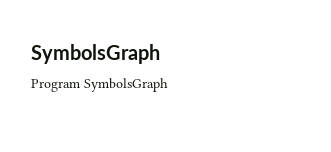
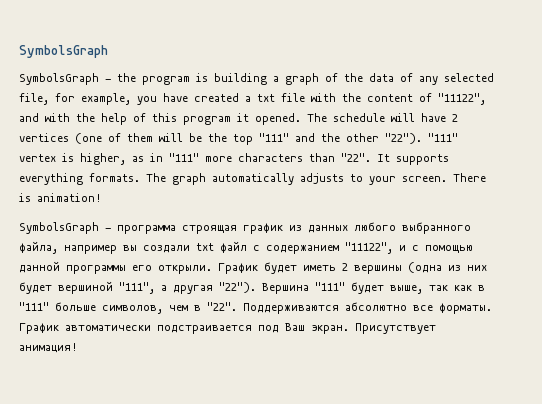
- Program SymbolsGraph
+ SymbolsGraph - the program is building a graph of the data of any selected file, for example, you have created a txt file with the content of "11122", and with the help of this program it opened. The schedule will have 2 vertices (one of them will be the top "111" and the other "22"). "111" vertex is higher, as in "111" more characters than "22". It supports everything formats. The graph automatically adjusts to your screen. There is animation!
+ SymbolsGraph - программа строящая график из данных любого выбранного файла, например вы создали txt файл с содержанием "11122", и с помощью данной программы его открыли. График будет иметь 2 вершины (одна из них будет вершиной "111", а другая "22"). Вершина "111" будет выше, так как в "111" больше символов, чем в "22". Поддерживаются абсолютно все форматы. График автоматически подстраивается под Ваш экран. Присутствует анимация!

